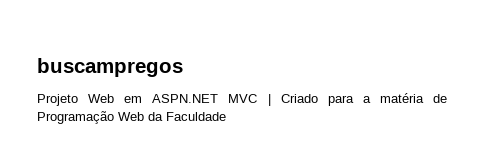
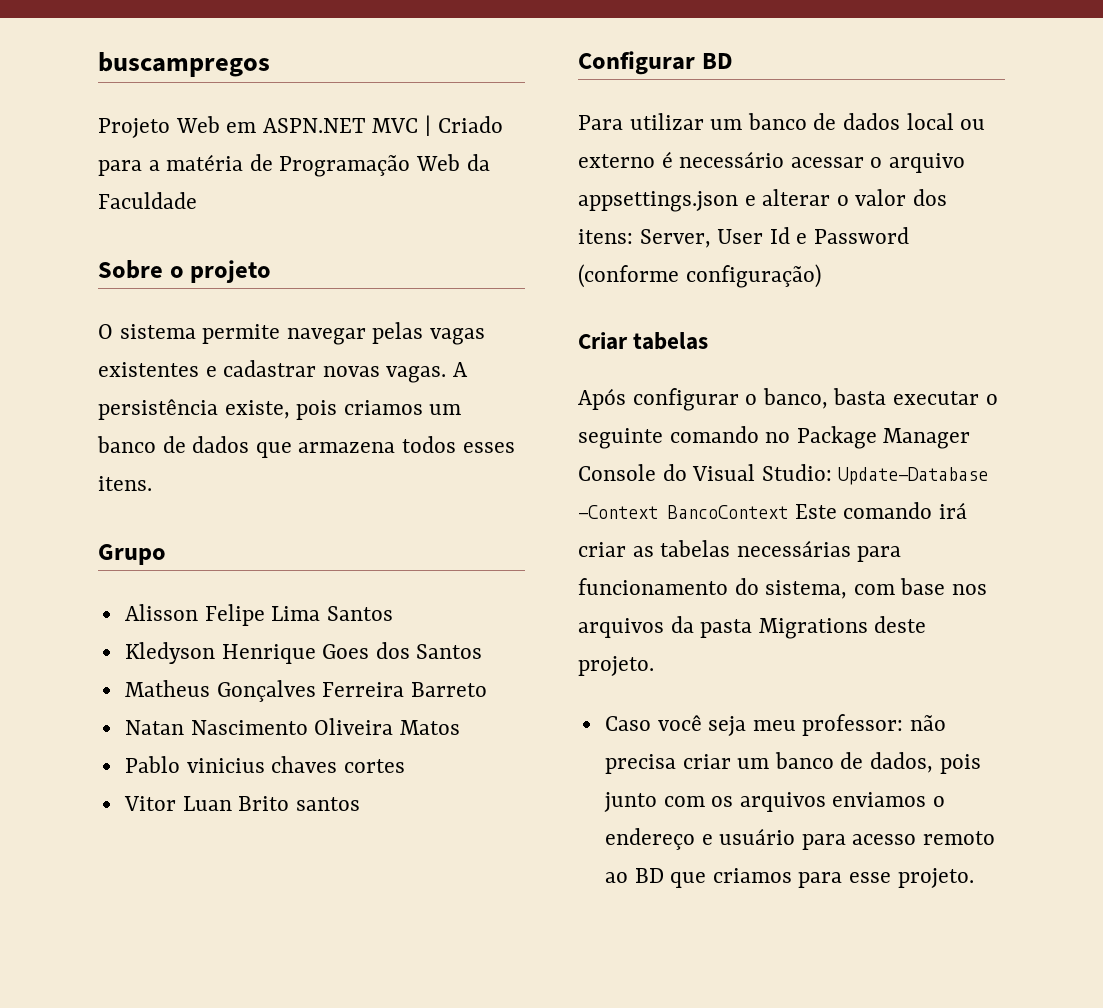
+ Sobre o projeto
+ O sistema permite navegar pelas vagas existentes e cadastrar novas vagas. A persistência existe, pois criamos um banco de dados que armazena todos esses itens.
+ Grupo
+ Alisson Felipe Lima Santos
+ Kledyson Henrique Goes dos Santos
+ Matheus Gonçalves Ferreira Barreto
+ Natan Nascimento Oliveira Matos
+ Pablo vinicius chaves cortes
+ Vitor Luan Brito santos
+ Configurar BD
+ Para utilizar um banco de dados local ou externo é necessário acessar o arquivo appsettings.json e alterar o valor dos itens: Server, User Id e Password (conforme configuração)
+ Criar tabelas
+ Após configurar o banco, basta executar o seguinte comando no Package Manager Console do Visual Studio: Update-Database -Context BancoContext Este comando irá criar as tabelas necessárias para funcionamento do sistema, com base nos arquivos da pasta Migrations deste projeto.
+ Caso você seja meu professor: não precisa criar um banco de dados, pois junto com os arquivos enviamos o endereço e usuário para acesso remoto ao BD que criamos para esse projeto.

